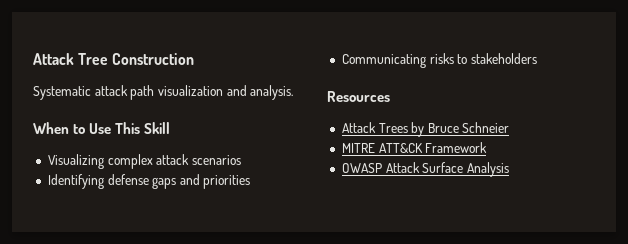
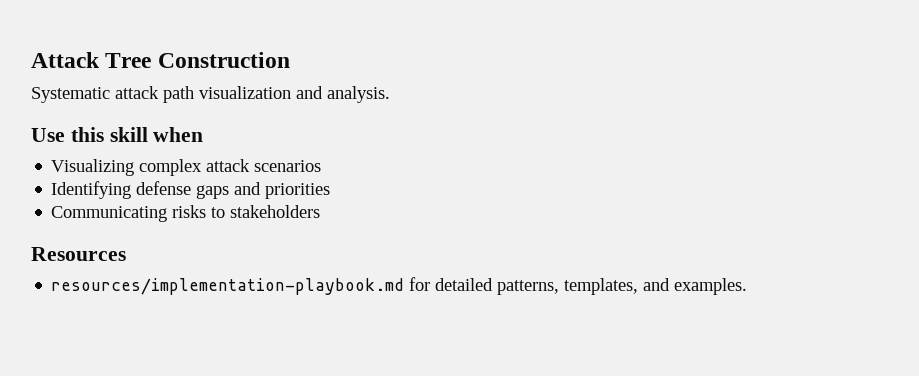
- When to Use This Skill
+ Use this skill when
- Attack Trees by Bruce Schneier
- MITRE ATT&CK Framework
- OWASP Attack Surface Analysis
+ resources/implementation-playbook.md for detailed patterns, templates, and examples.

